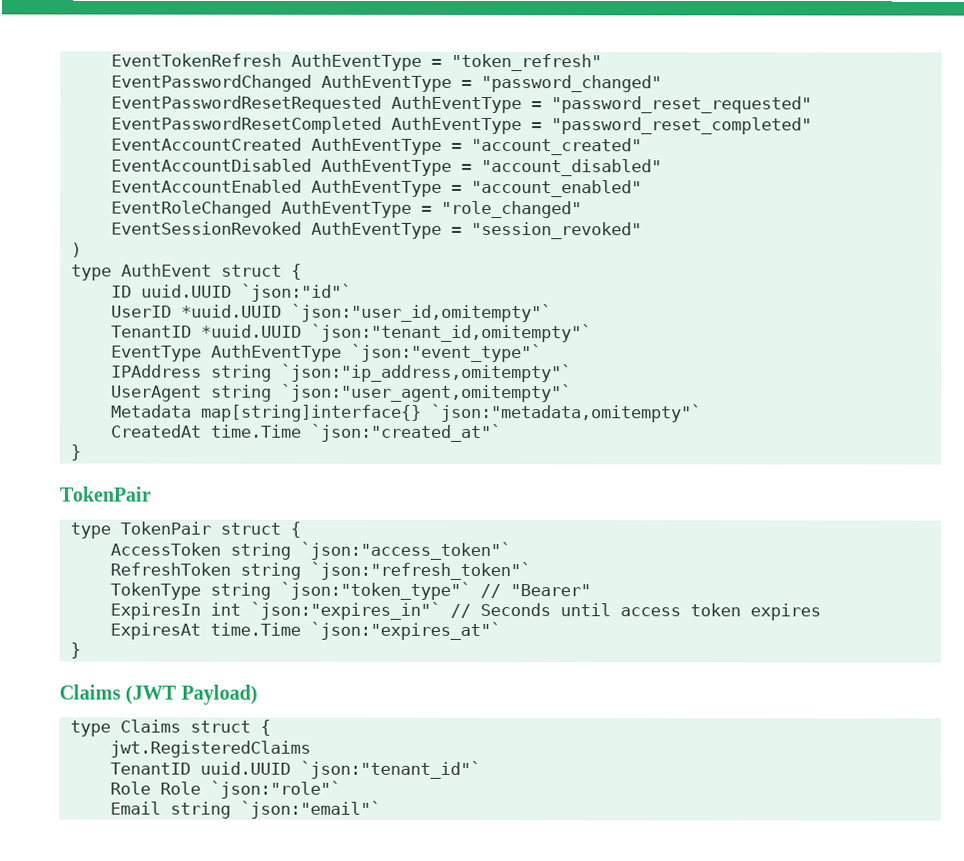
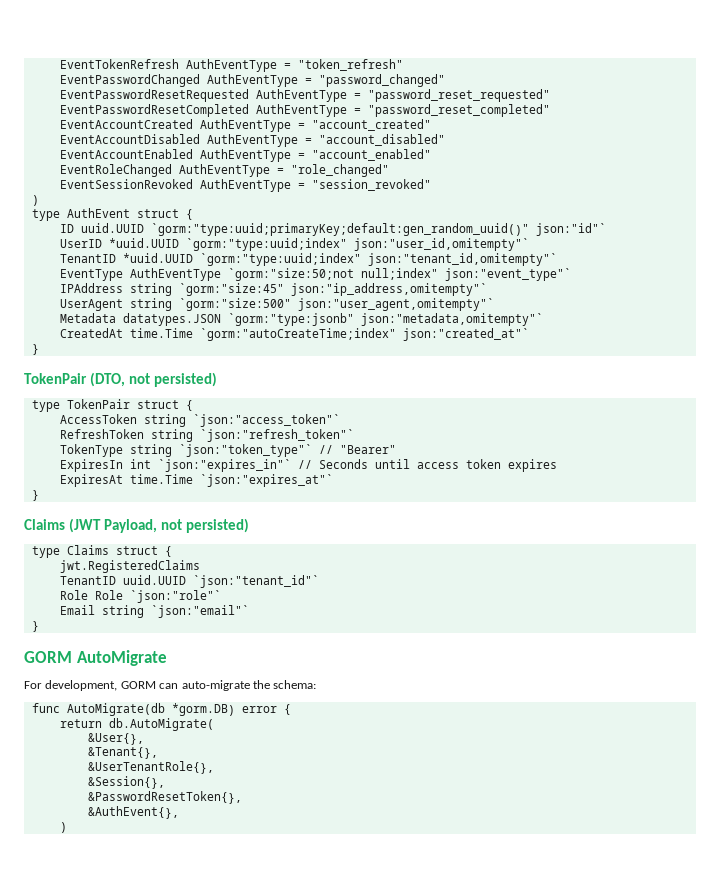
- ID uuid.UUID `json:"id"`
+ ID uuid.UUID `gorm:"type:uuid;primaryKey;default:gen_random_uuid()" json:"id"`
- UserID *uuid.UUID `json:"user_id,omitempty"`
+ UserID *uuid.UUID `gorm:"type:uuid;index" json:"user_id,omitempty"`
- TenantID *uuid.UUID `json:"tenant_id,omitempty"`
+ TenantID *uuid.UUID `gorm:"type:uuid;index" json:"tenant_id,omitempty"`
- EventType AuthEventType `json:"event_type"`
+ EventType AuthEventType `gorm:"size:50;not null;index" json:"event_type"`
- IPAddress string `json:"ip_address,omitempty"`
+ IPAddress string `gorm:"size:45" json:"ip_address,omitempty"`
- UserAgent string `json:"user_agent,omitempty"`
+ UserAgent string `gorm:"size:500" json:"user_agent,omitempty"`
- Metadata map[string]interface{} `json:"metadata,omitempty"`
+ Metadata datatypes.JSON `gorm:"type:jsonb" json:"metadata,omitempty"`
- CreatedAt time.Time `json:"created_at"`
+ CreatedAt time.Time `gorm:"autoCreateTime;index" json:"created_at"`
  }
- TokenPair
+ TokenPair (DTO, not persisted)
- Claims (JWT Payload)
+ Claims (JWT Payload, not persisted)
  Email string `json:"email"`
+ }
+ GORM AutoMigrate
+ For development, GORM can auto-migrate the schema:
+ func AutoMigrate(db *gorm.DB) error {
+ return db.AutoMigrate(
+ &User{},
+ &Tenant{},
+ &UserTenantRole{},
+ &Session{},
+ &PasswordResetToken{},
+ &AuthEvent{},
+ )

